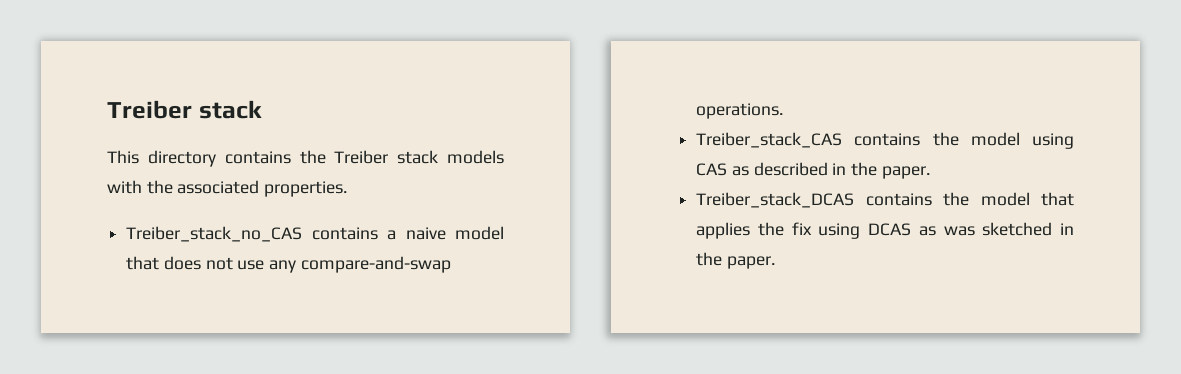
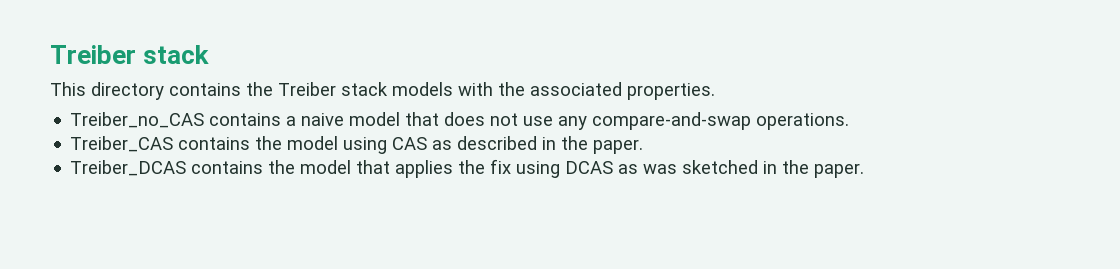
- Treiber_stack_no_CAS contains a naive model that does not use any compare-and-swap operations.
+ Treiber_no_CAS contains a naive model that does not use any compare-and-swap operations.
- Treiber_stack_CAS contains the model using CAS as described in the paper.
+ Treiber_CAS contains the model using CAS as described in the paper.
- Treiber_stack_DCAS contains the model that applies the fix using DCAS as was sketched in the paper.
+ Treiber_DCAS contains the model that applies the fix using DCAS as was sketched in the paper.

